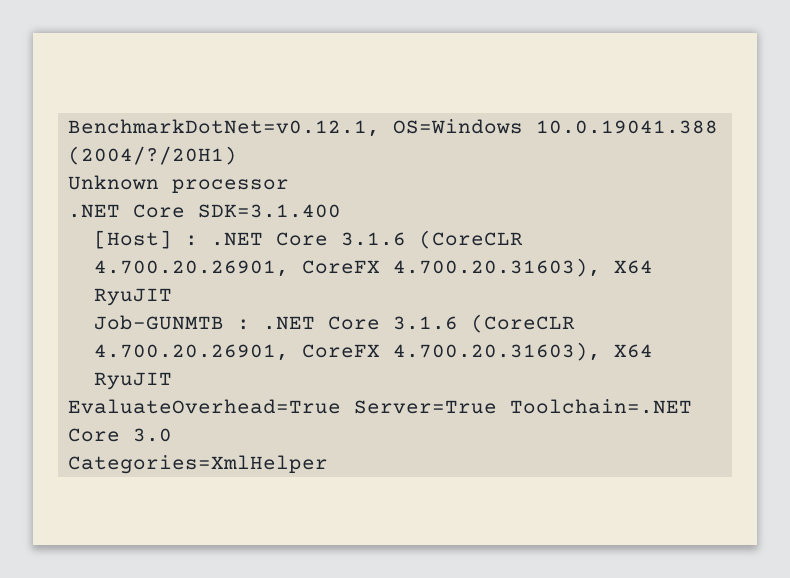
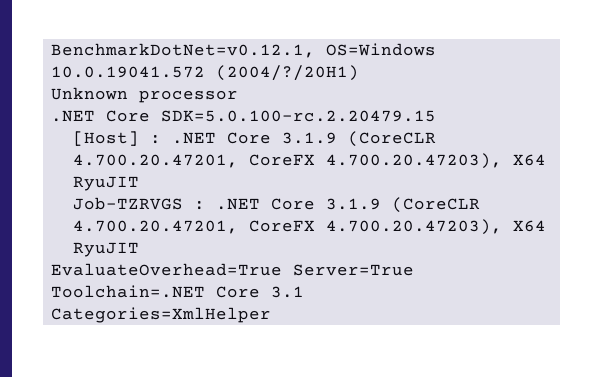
- BenchmarkDotNet=v0.12.1, OS=Windows 10.0.19041.388 (2004/?/20H1)
+ BenchmarkDotNet=v0.12.1, OS=Windows 10.0.19041.572 (2004/?/20H1)
- .NET Core SDK=3.1.400
+ .NET Core SDK=5.0.100-rc.2.20479.15
- [Host] : .NET Core 3.1.6 (CoreCLR 4.700.20.26901, CoreFX 4.700.20.31603), X64 RyuJIT
- Job-GUNMTB : .NET Core 3.1.6 (CoreCLR 4.700.20.26901, CoreFX 4.700.20.31603), X64 RyuJIT
+ [Host] : .NET Core 3.1.9 (CoreCLR 4.700.20.47201, CoreFX 4.700.20.47203), X64 RyuJIT
+ Job-TZRVGS : .NET Core 3.1.9 (CoreCLR 4.700.20.47201, CoreFX 4.700.20.47203), X64 RyuJIT
- EvaluateOverhead=True Server=True Toolchain=.NET Core 3.0
+ EvaluateOverhead=True Server=True Toolchain=.NET Core 3.1

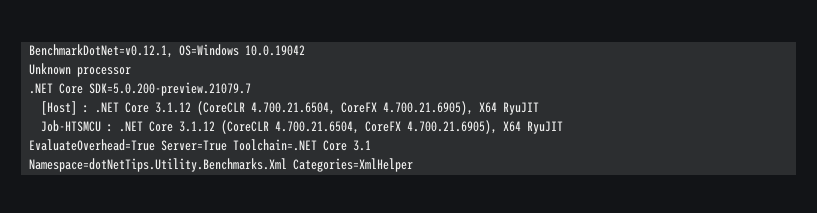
- BenchmarkDotNet=v0.12.1, OS=Windows 10.0.19041.572 (2004/?/20H1)
+ BenchmarkDotNet=v0.12.1, OS=Windows 10.0.19042
- .NET Core SDK=5.0.100-rc.2.20479.15
+ .NET Core SDK=5.0.200-preview.21079.7
- [Host] : .NET Core 3.1.9 (CoreCLR 4.700.20.47201, CoreFX 4.700.20.47203), X64 RyuJIT
- Job-TZRVGS : .NET Core 3.1.9 (CoreCLR 4.700.20.47201, CoreFX 4.700.20.47203), X64 RyuJIT
+ [Host] : .NET Core 3.1.12 (CoreCLR 4.700.21.6504, CoreFX 4.700.21.6905), X64 RyuJIT
+ Job-HTSMCU : .NET Core 3.1.12 (CoreCLR 4.700.21.6504, CoreFX 4.700.21.6905), X64 RyuJIT
- Categories=XmlHelper
+ Namespace=dotNetTips.Utility.Benchmarks.Xml Categories=XmlHelper

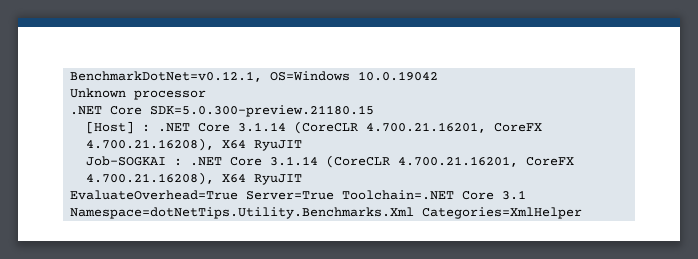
- .NET Core SDK=5.0.200-preview.21079.7
+ .NET Core SDK=5.0.300-preview.21180.15
- [Host] : .NET Core 3.1.12 (CoreCLR 4.700.21.6504, CoreFX 4.700.21.6905), X64 RyuJIT
- Job-HTSMCU : .NET Core 3.1.12 (CoreCLR 4.700.21.6504, CoreFX 4.700.21.6905), X64 RyuJIT
+ [Host] : .NET Core 3.1.14 (CoreCLR 4.700.21.16201, CoreFX 4.700.21.16208), X64 RyuJIT
+ Job-SOGKAI : .NET Core 3.1.14 (CoreCLR 4.700.21.16201, CoreFX 4.700.21.16208), X64 RyuJIT

